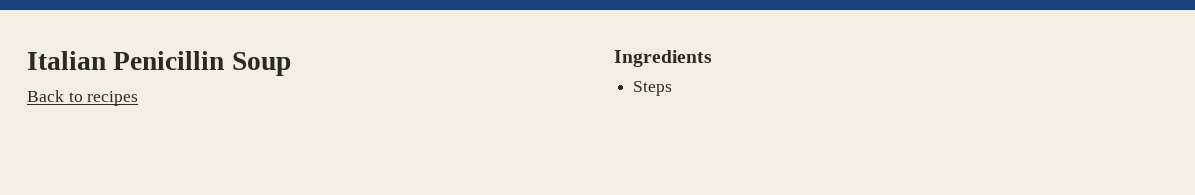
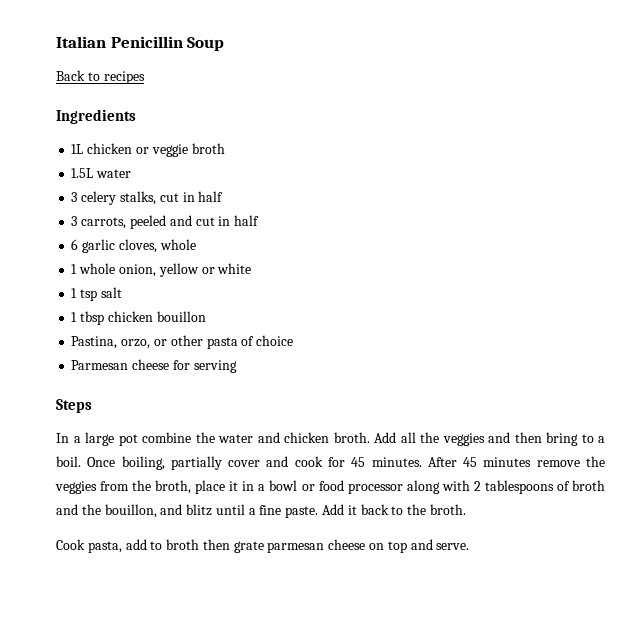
+ 1L chicken or veggie broth
+ 1.5L water
+ 3 celery stalks, cut in half
+ 3 carrots, peeled and cut in half
+ 6 garlic cloves, whole
+ 1 whole onion, yellow or white
+ 1 tsp salt
+ 1 tbsp chicken bouillon
+ Pastina, orzo, or other pasta of choice
+ Parmesan cheese for serving
  Steps
+ In a large pot combine the water and chicken broth. Add all the veggies and then bring to a boil. Once boiling, partially cover and cook for 45 minutes. After 45 minutes remove the veggies from the broth, place it in a bowl or food processor along with 2 tablespoons of broth and the bouillon, and blitz until a fine paste. Add it back to the broth.
+ Cook pasta, add to broth then grate parmesan cheese on top and serve.

